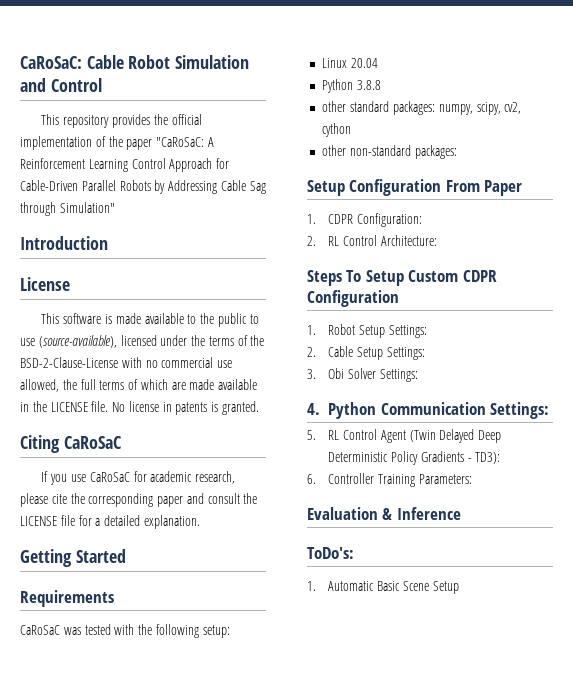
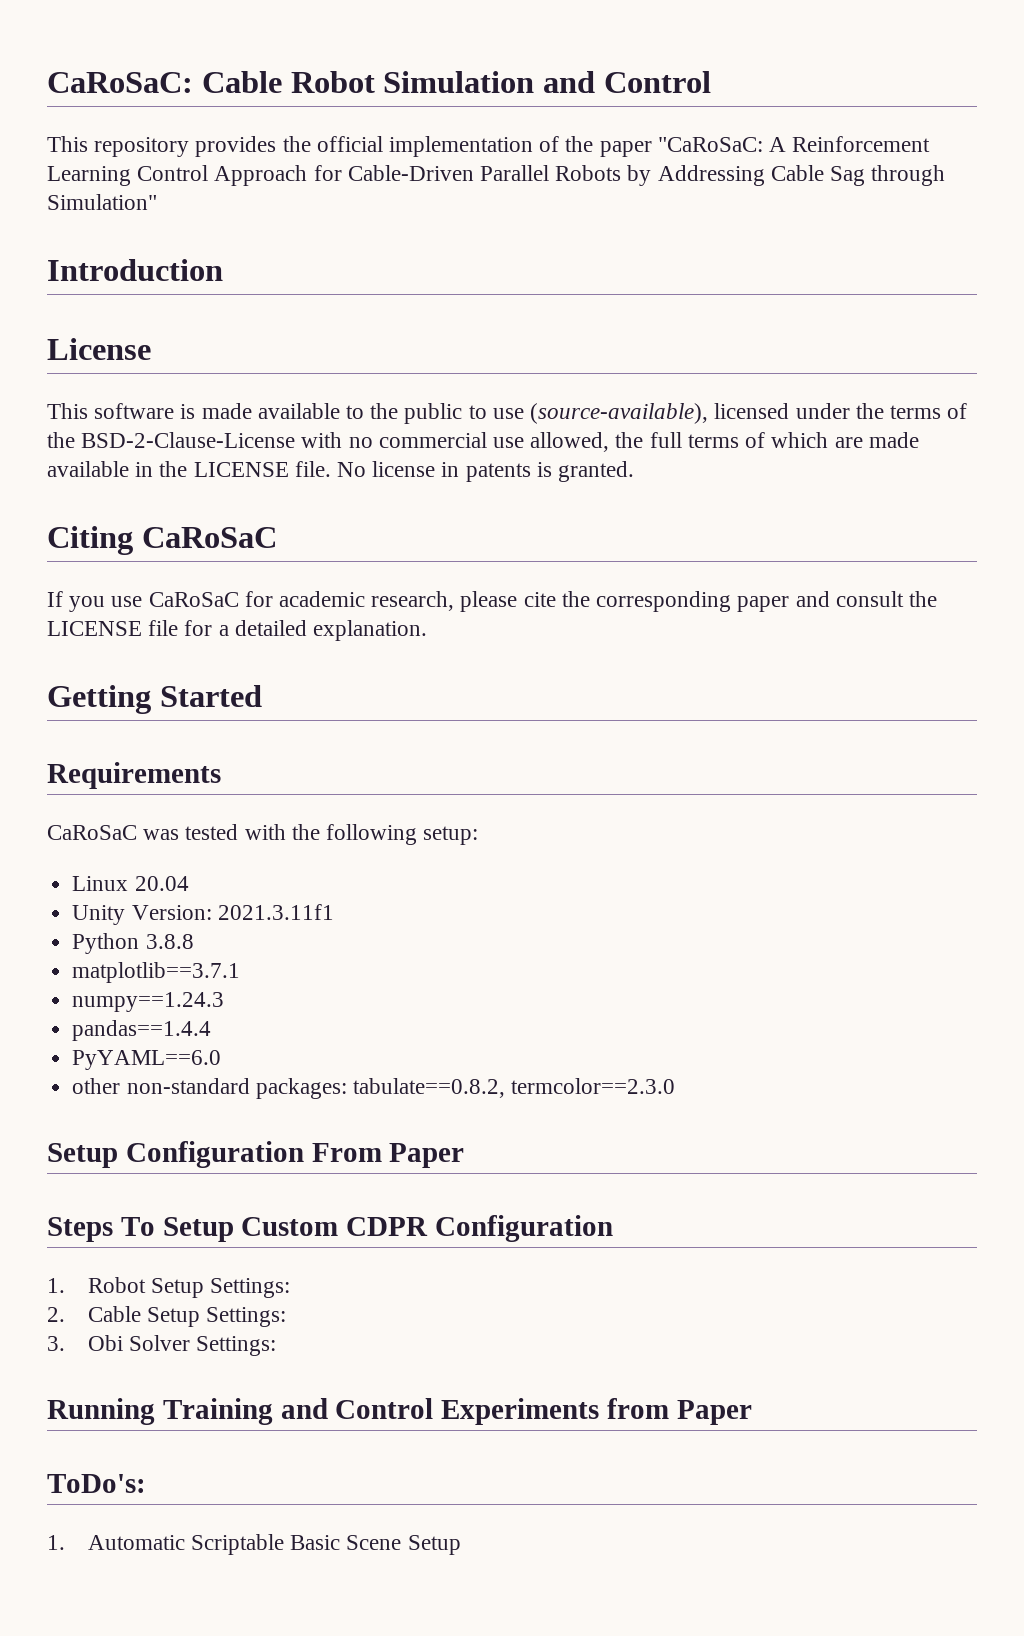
+ Unity Version: 2021.3.11f1
- other standard packages: numpy, scipy, cv2, cython
+ matplotlib==3.7.1
+ numpy==1.24.3
+ pandas==1.4.4
+ PyYAML==6.0
- other non-standard packages:
+ other non-standard packages: tabulate==0.8.2, termcolor==2.3.0
- 1. CDPR Configuration:
- 2. RL Control Architecture:
- 4. Python Communication Settings:
- 5. RL Control Agent (Twin Delayed Deep Deterministic Policy Gradients - TD3):
- 6. Controller Training Parameters:
- Evaluation & Inference
+ Running Training and Control Experiments from Paper
- 1. Automatic Basic Scene Setup
+ 1. Automatic Scriptable Basic Scene Setup

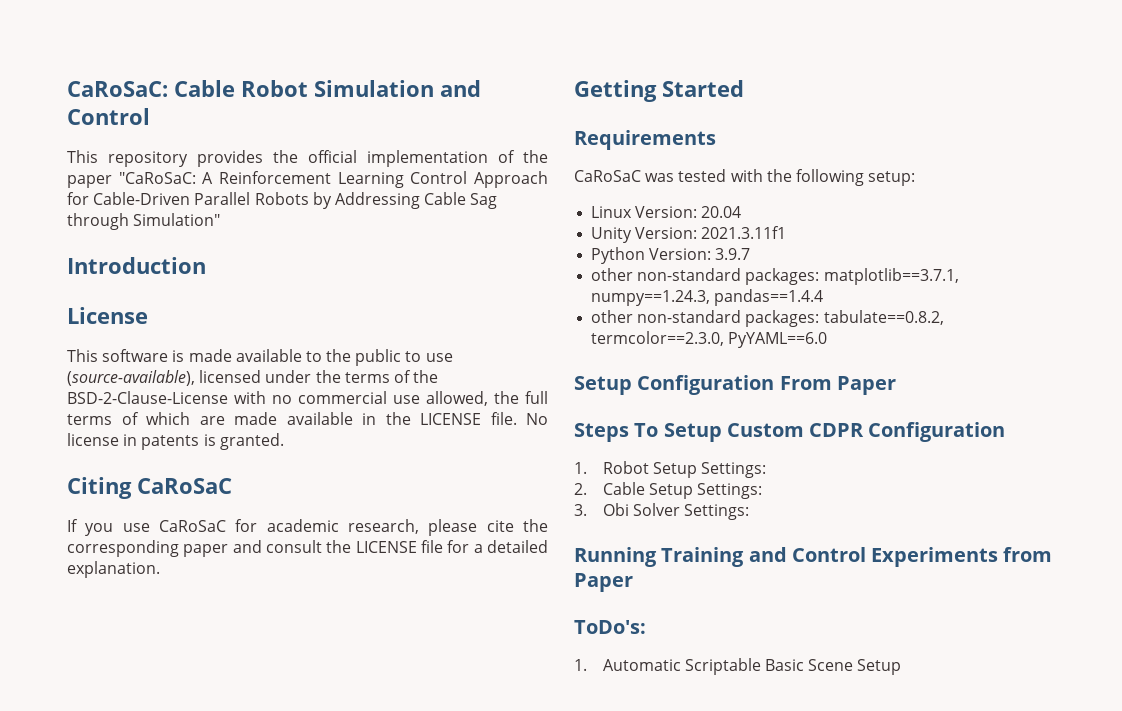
- Linux 20.04
+ Linux Version: 20.04
- Python 3.8.8
- matplotlib==3.7.1
- numpy==1.24.3
- pandas==1.4.4
+ Python Version: 3.9.7
+ other non-standard packages: matplotlib==3.7.1, numpy==1.24.3, pandas==1.4.4
- PyYAML==6.0
- other non-standard packages: tabulate==0.8.2, termcolor==2.3.0
+ other non-standard packages: tabulate==0.8.2, termcolor==2.3.0, PyYAML==6.0

